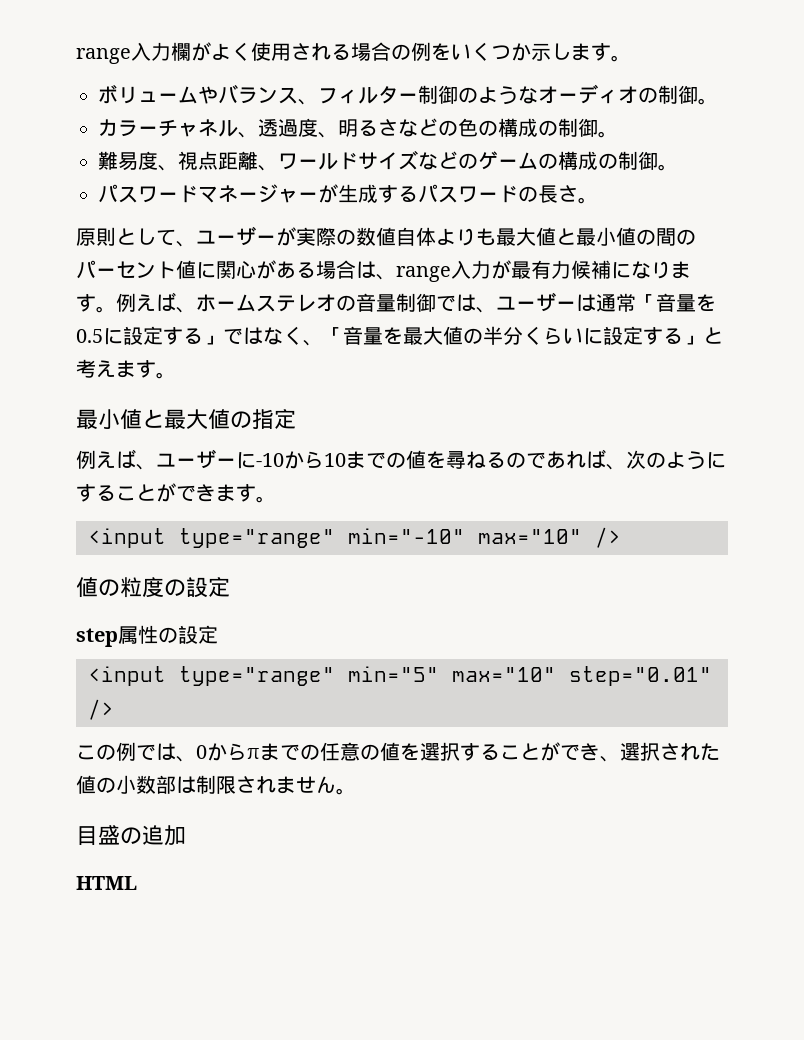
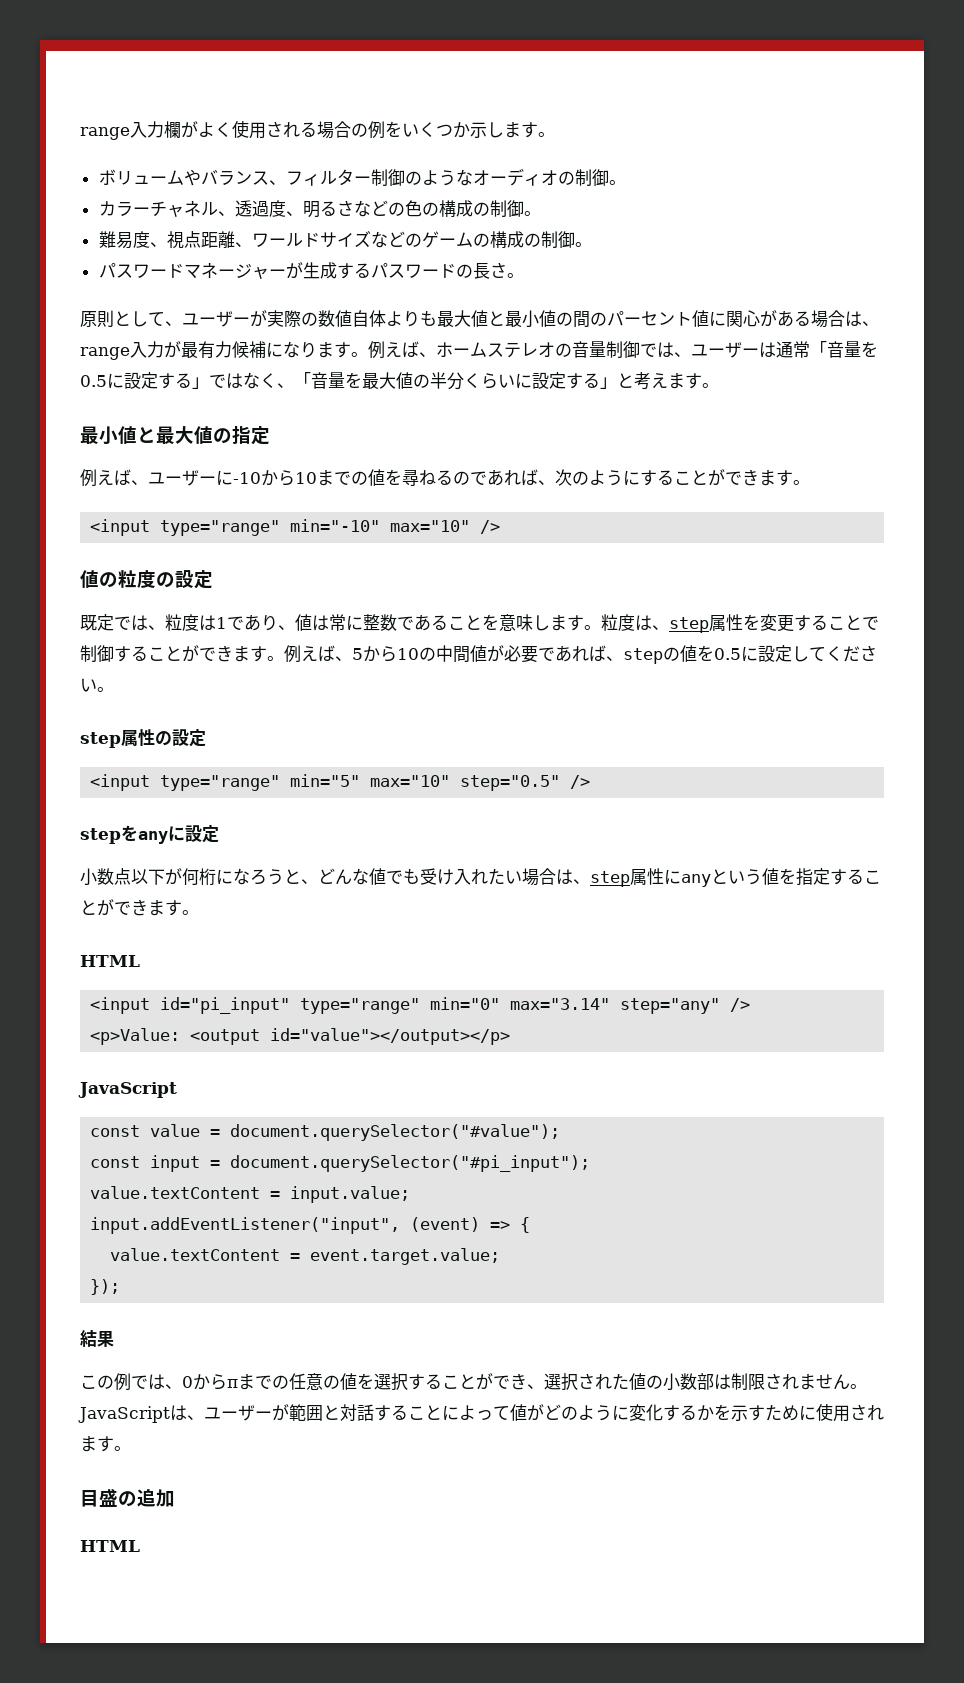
+ 既定では、粒度は1であり、値は常に整数であることを意味します。粒度は、step属性を変更することで制御することができます。例えば、5から10の中間値が必要であれば、stepの値を0.5に設定してください。
- <input type="range" min="5" max="10" step="0.01" />
+ <input type="range" min="5" max="10" step="0.5" />
+ stepをanyに設定
+ 小数点以下が何桁になろうと、どんな値でも受け入れたい場合は、step属性にanyという値を指定することができます。
+ HTML
+ <input id="pi_input" type="range" min="0" max="3.14" step="any" />
+ <p>Value: <output id="value"></output></p>
+ JavaScript
+ const value = document.querySelector("#value");
+ const input = document.querySelector("#pi_input");
+ value.textContent = input.value;
+ input.addEventListener("input", (event) => {
+ value.textContent = event.target.value;
+ });
+ 結果
+ JavaScriptは、ユーザーが範囲と対話することによって値がどのように変化するかを示すために使用されます。

